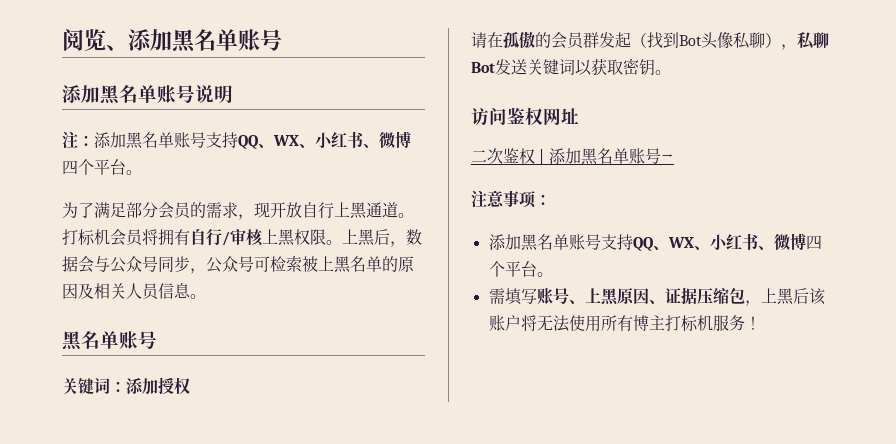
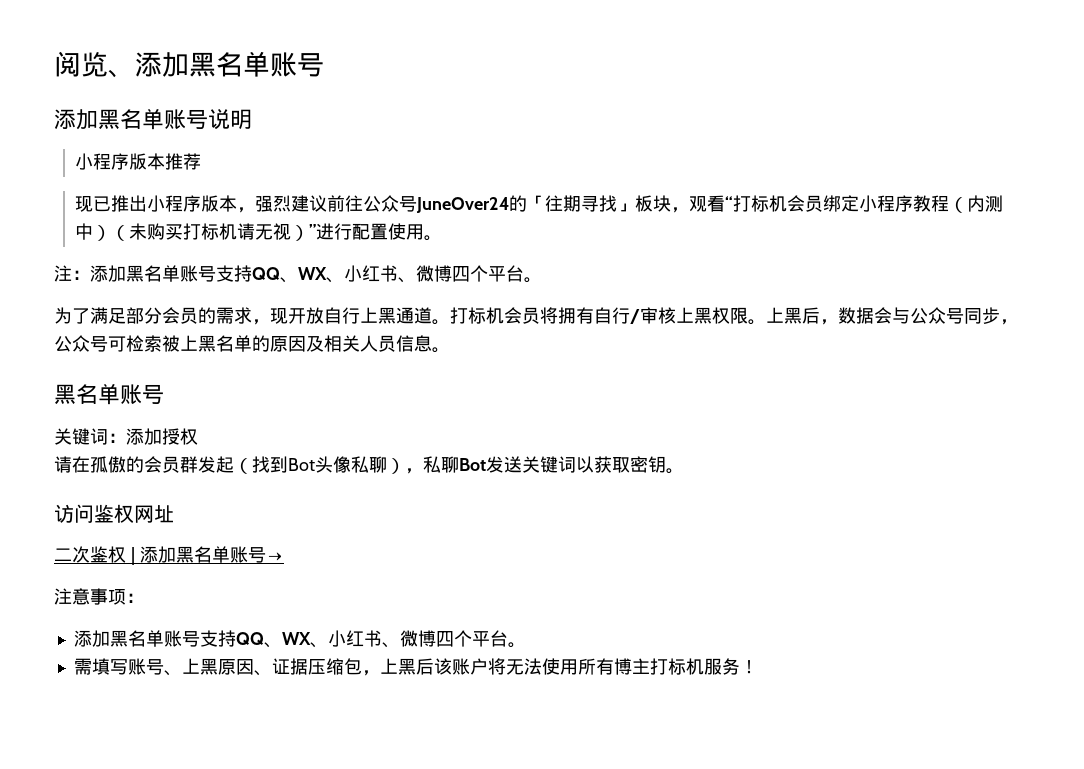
+ 小程序版本推荐
+ 现已推出小程序版本，强烈建议前往公众号JuneOver24的「往期寻找」板块，观看“打标机会员绑定小程序教程（内测中）（未购买打标机请无视）”进行配置使用。

